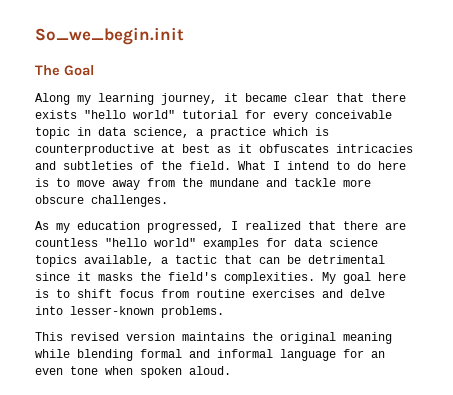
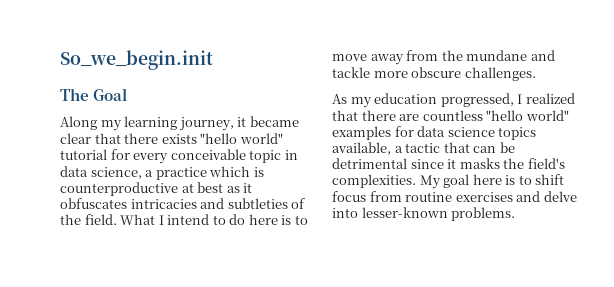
- This revised version maintains the original meaning while blending formal and informal language for an even tone when spoken aloud.

